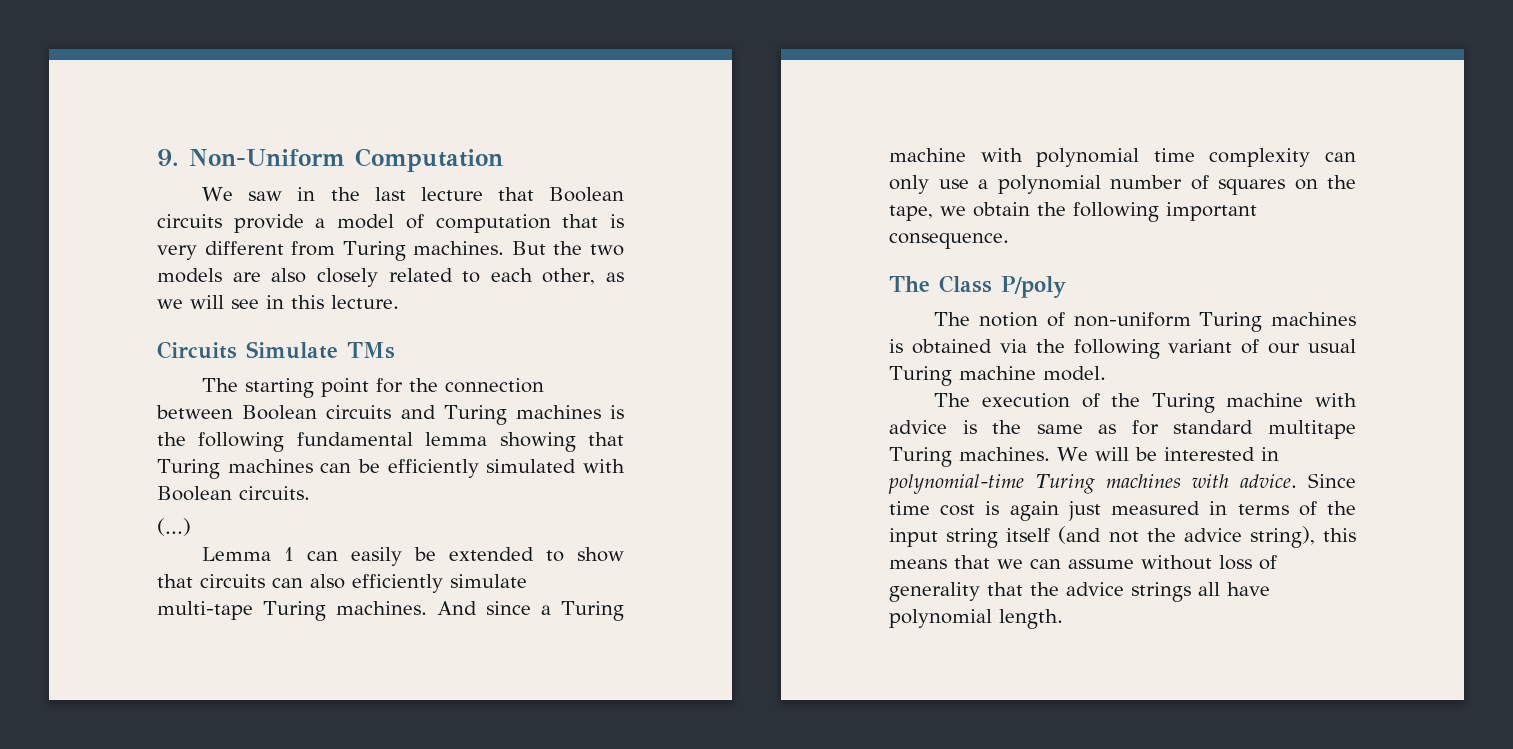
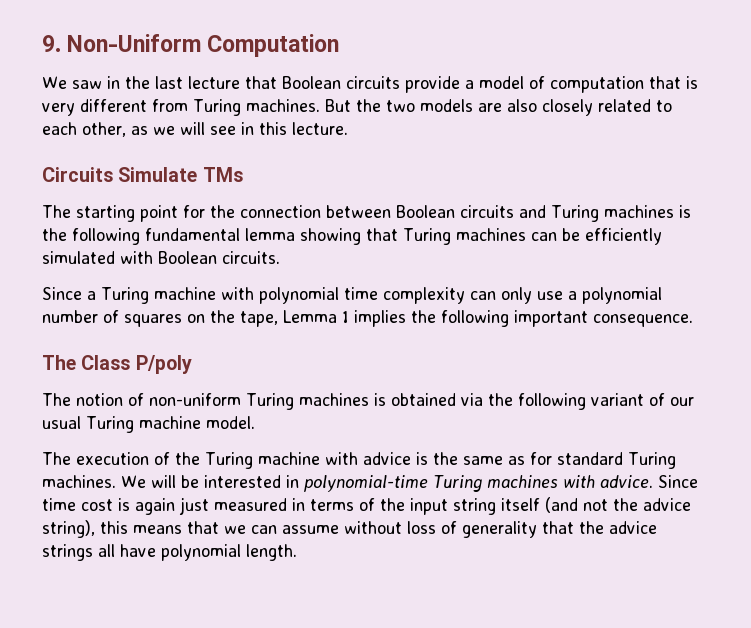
- (...)
- Lemma 1 can easily be extended to show that circuits can also efficiently simulate multi-tape Turing machines. And since a Turing machine with polynomial time complexity can only use a polynomial number of squares on the tape, we obtain the following important consequence.
+ Since a Turing machine with polynomial time complexity can only use a polynomial number of squares on the tape, Lemma 1 implies the following important consequence.
- The execution of the Turing machine with advice is the same as for standard multitape Turing machines.
+ The execution of the Turing machine with advice is the same as for standard Turing machines.

